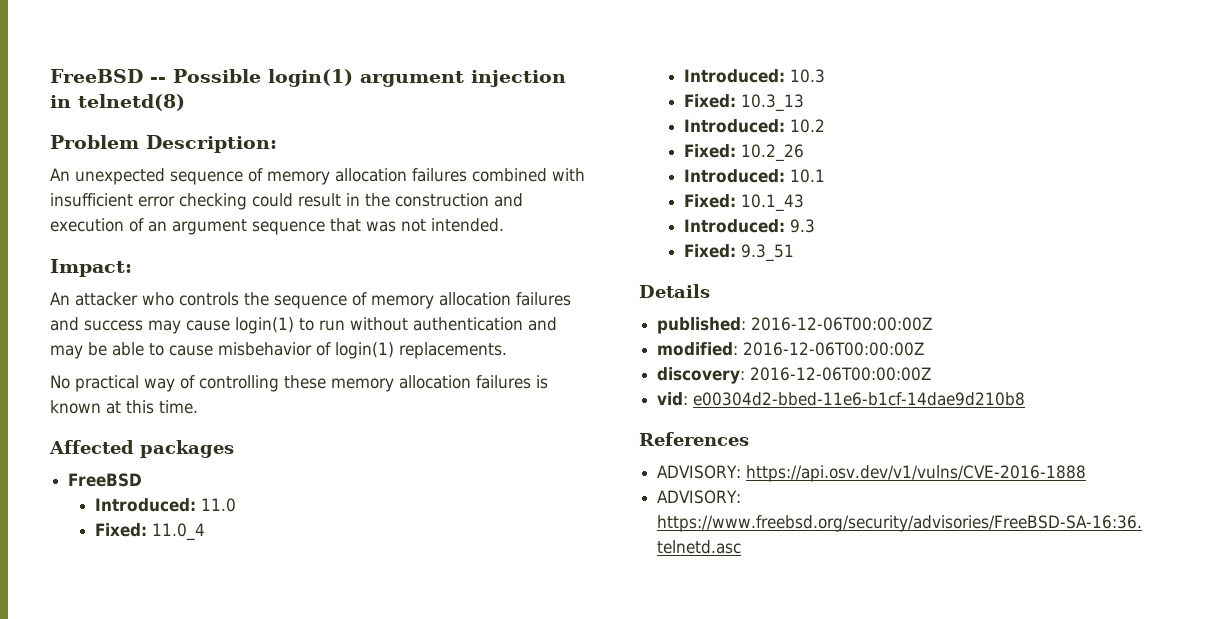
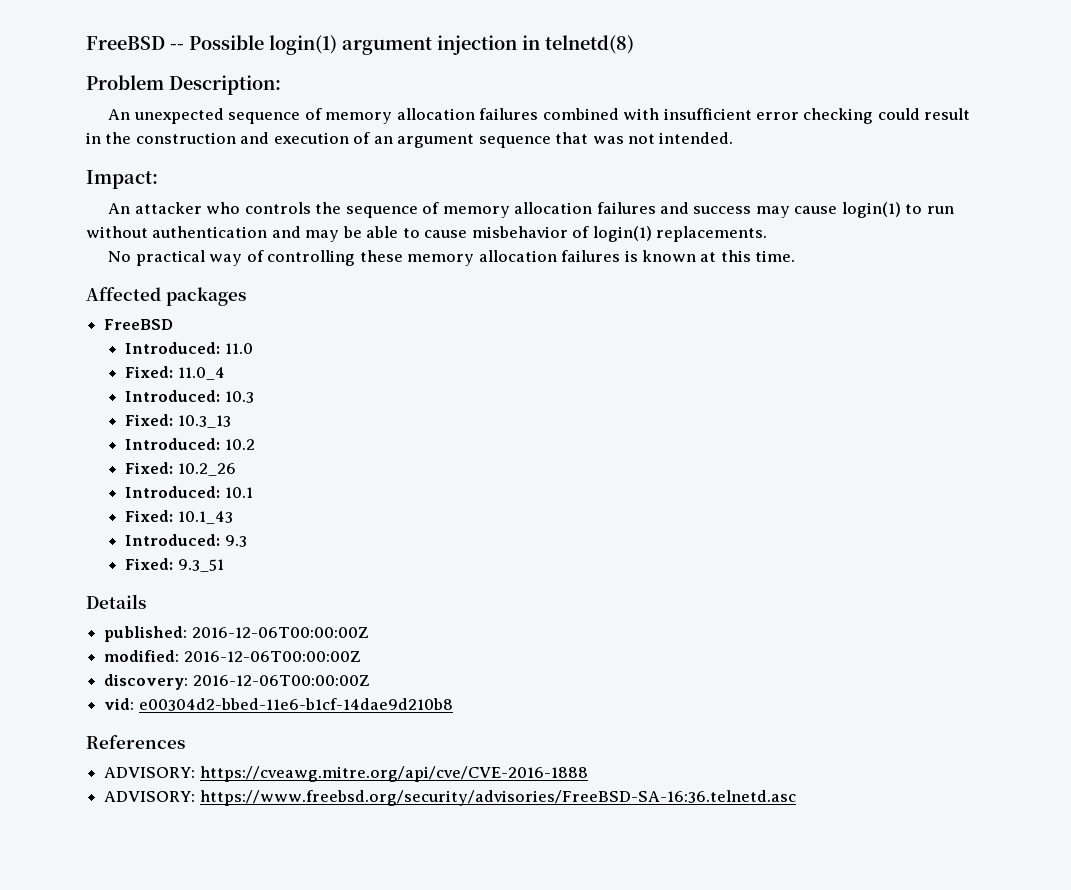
- ADVISORY: https://api.osv.dev/v1/vulns/CVE-2016-1888
+ ADVISORY: https://cveawg.mitre.org/api/cve/CVE-2016-1888

